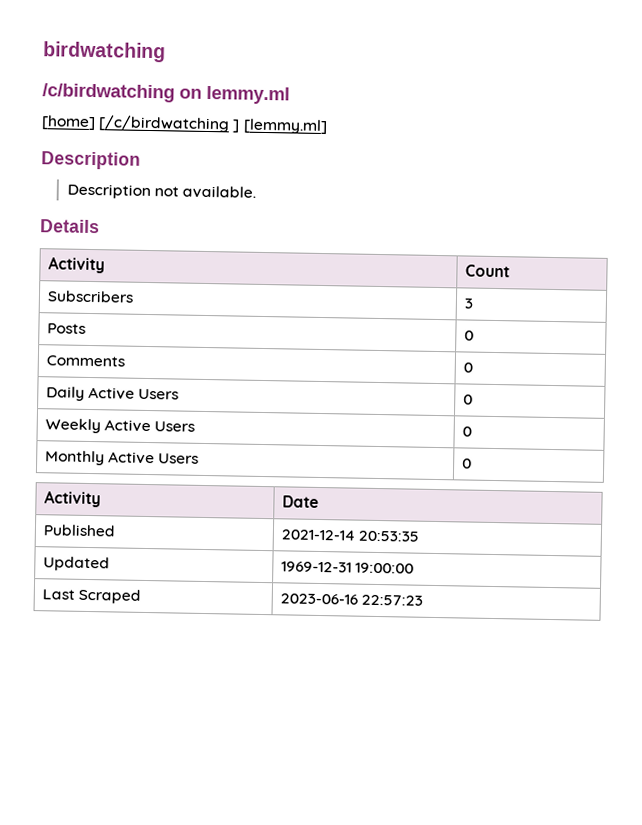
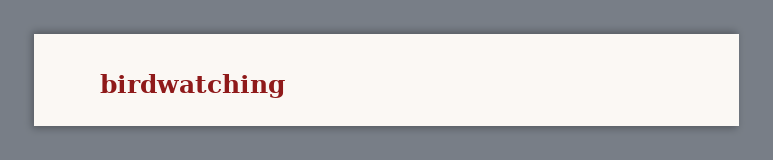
- /c/birdwatching on lemmy.ml
- [home] [/c/birdwatching ] [lemmy.ml]
- Description
- Description not available.
- Details
- Activity | Count
- Subscribers | 3
- Posts | 0
- Comments | 0
- Daily Active Users | 0
- Weekly Active Users | 0
- Monthly Active Users | 0
- Activity | Date
- Published | 2021-12-14 20:53:35
- Updated | 1969-12-31 19:00:00
- Last Scraped | 2023-06-16 22:57:23

